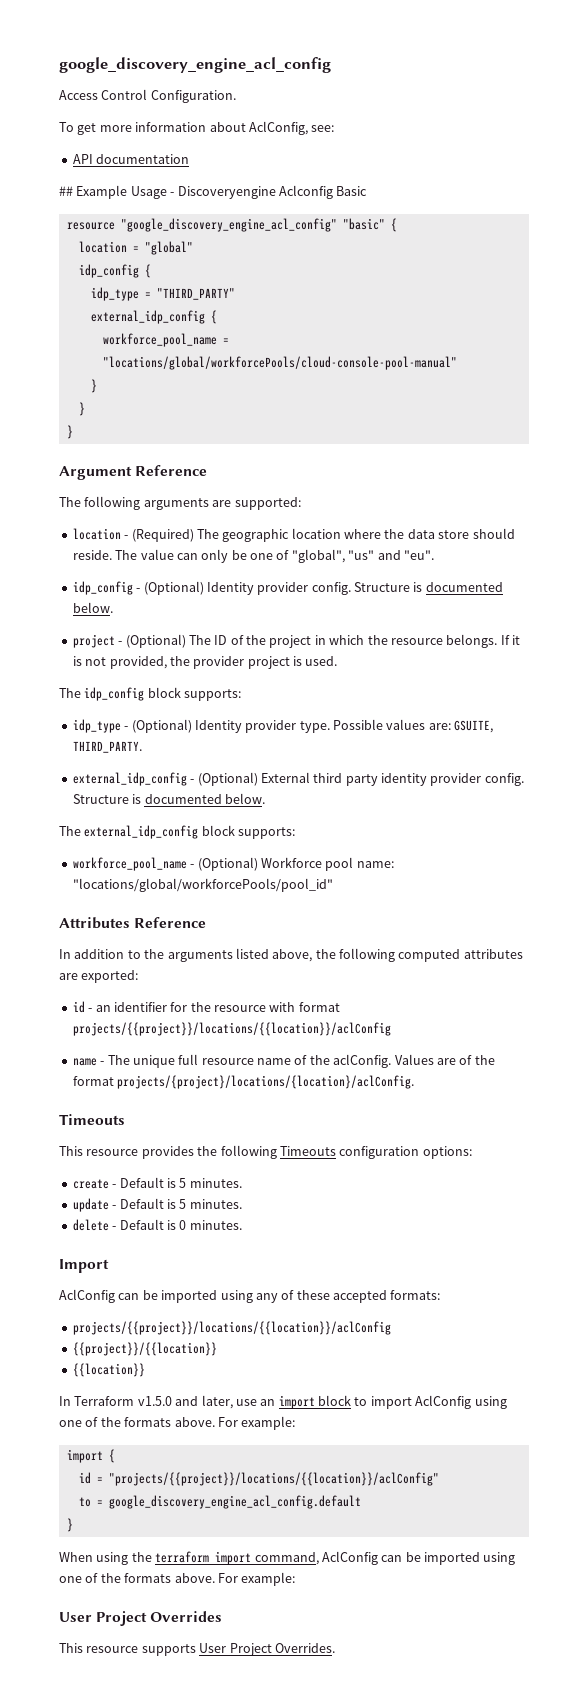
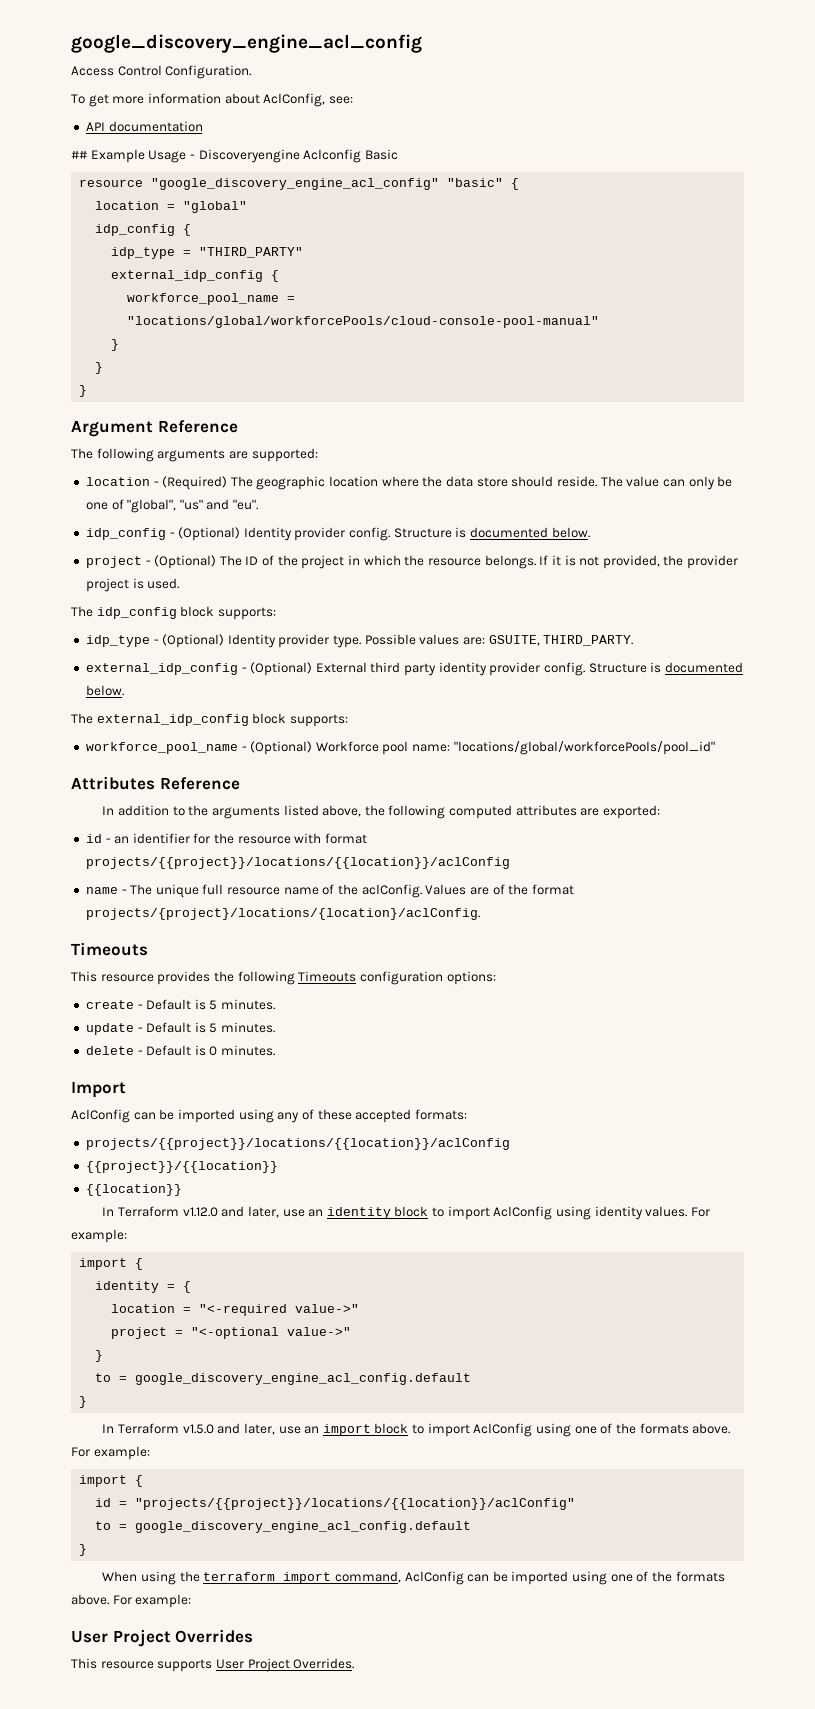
+ In Terraform v1.12.0 and later, use an identity block to import AclConfig using identity values. For example:
+ import {
+ identity = {
+ location = "<-required value->"
+ project = "<-optional value->"
+ }
+ to = google_discovery_engine_acl_config.default
+ }

